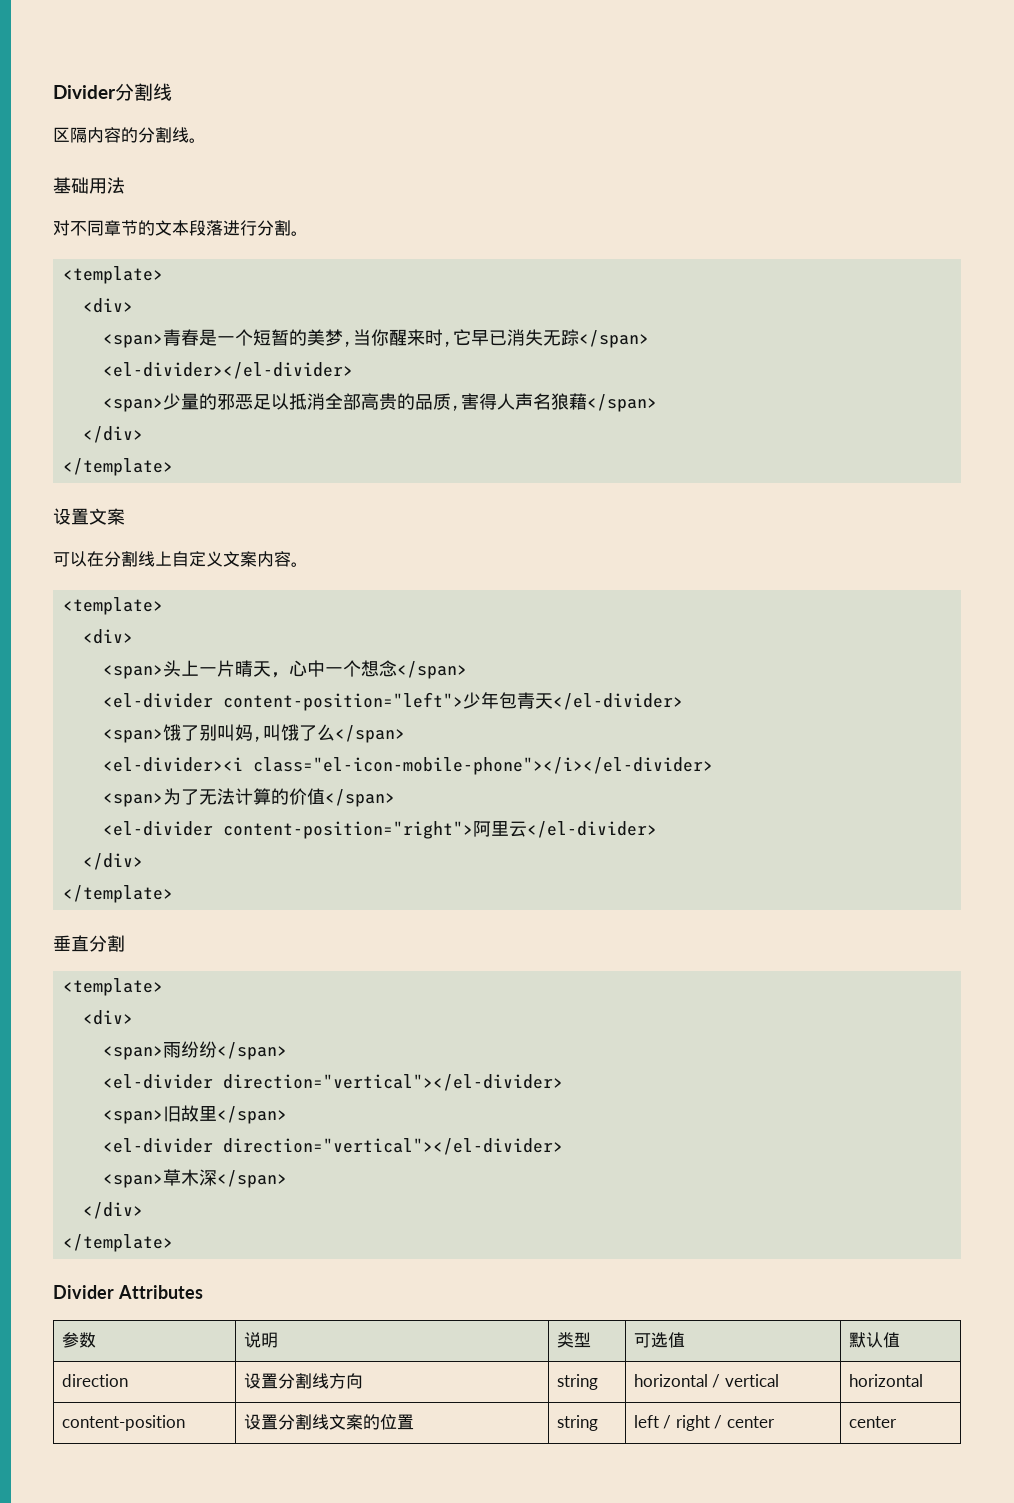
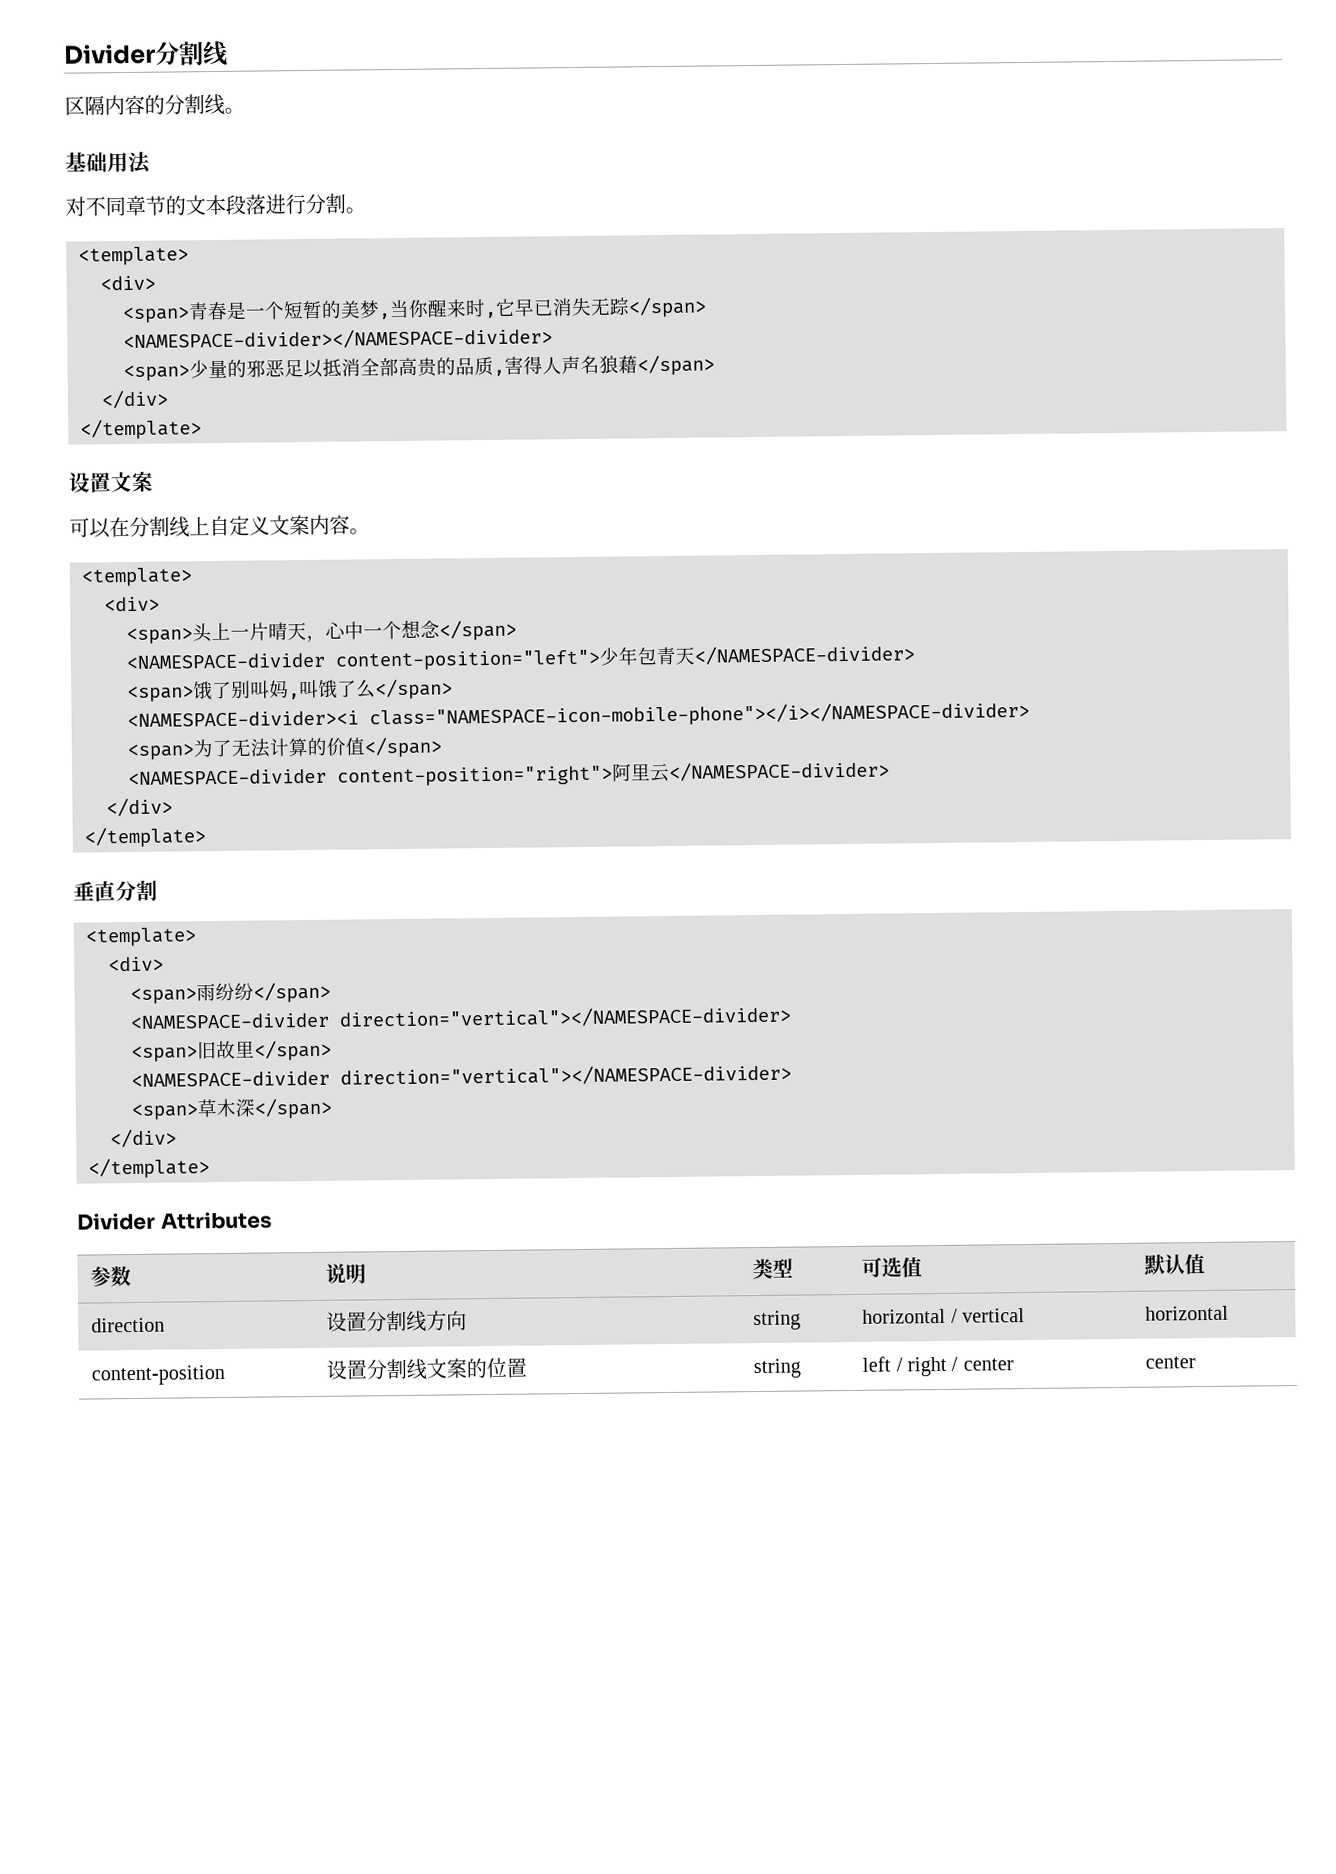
- <el-divider></el-divider>
+ <NAMESPACE-divider></NAMESPACE-divider>
- <el-divider content-position="left">少年包青天</el-divider>
+ <NAMESPACE-divider content-position="left">少年包青天</NAMESPACE-divider>
- <el-divider><i class="el-icon-mobile-phone"></i></el-divider>
+ <NAMESPACE-divider><i class="NAMESPACE-icon-mobile-phone"></i></NAMESPACE-divider>
- <el-divider content-position="right">阿里云</el-divider>
+ <NAMESPACE-divider content-position="right">阿里云</NAMESPACE-divider>
  <span>雨纷纷</span>
- <el-divider direction="vertical"></el-divider>
+ <NAMESPACE-divider direction="vertical"></NAMESPACE-divider>
  <span>旧故里</span>
- <el-divider direction="vertical"></el-divider>
+ <NAMESPACE-divider direction="vertical"></NAMESPACE-divider>

